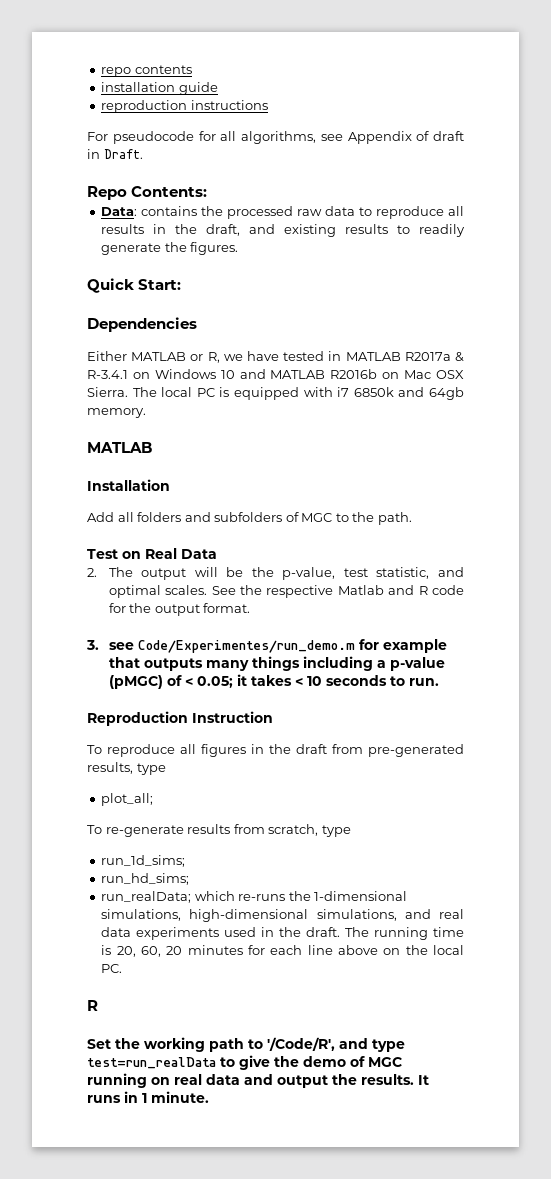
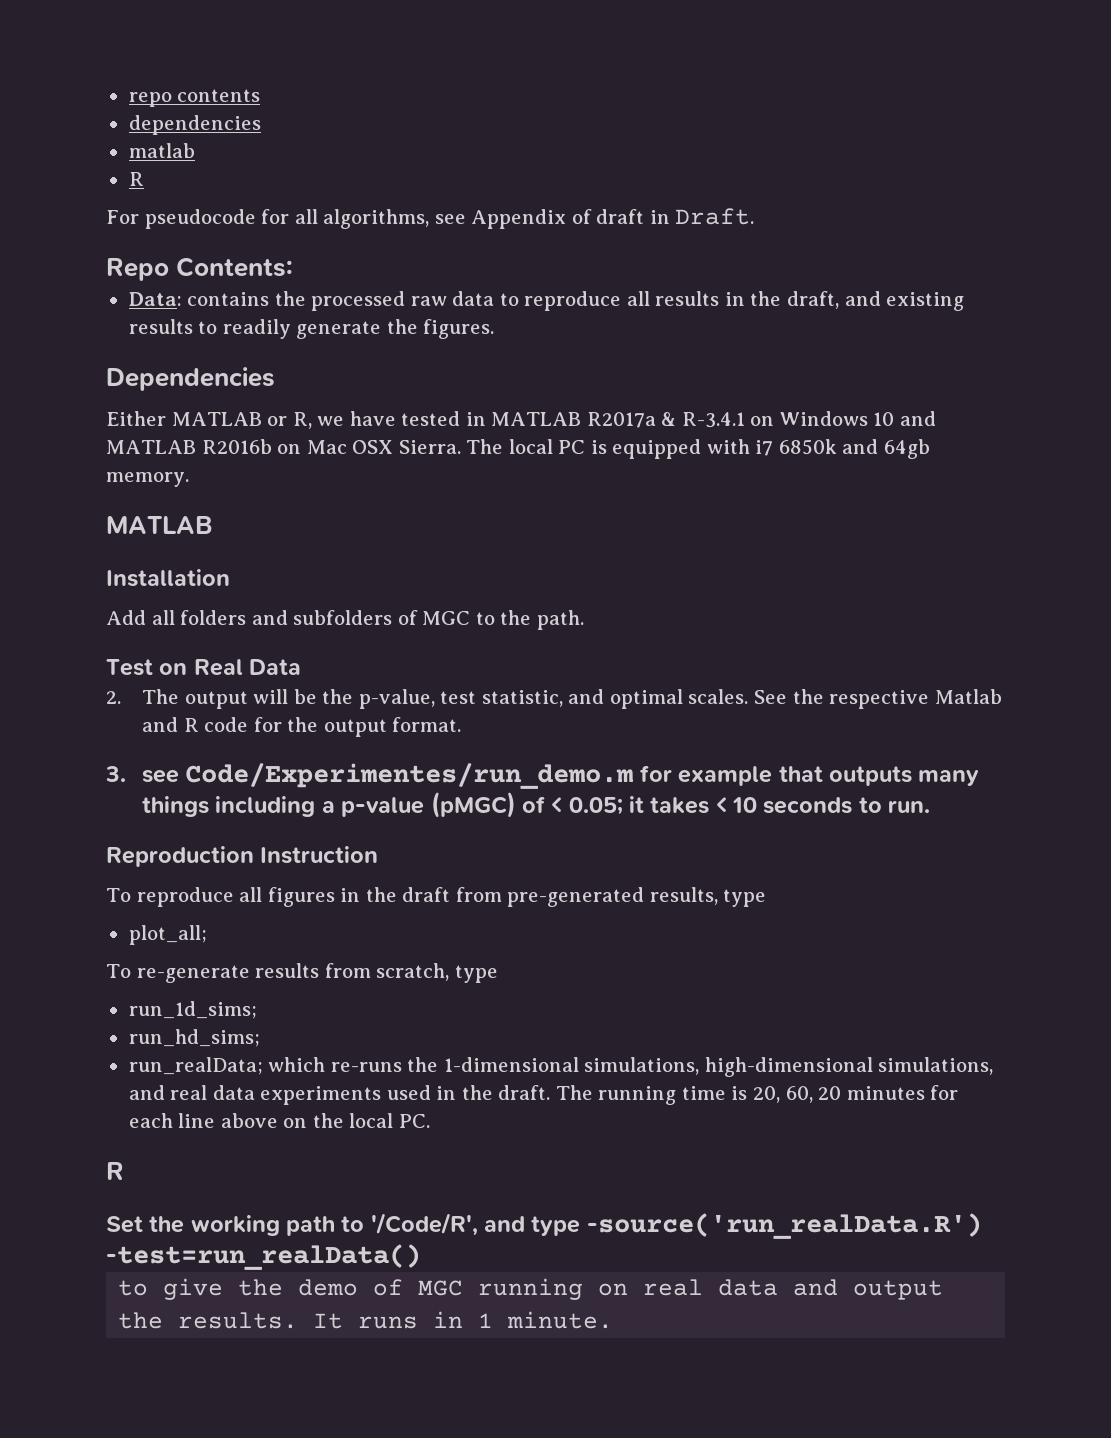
- installation guide
- reproduction instructions
+ dependencies
+ matlab
+ R
- Quick Start:
- Set the working path to '/Code/R', and type test=run_realData to give the demo of MGC running on real data and output the results.
+ Set the working path to '/Code/R', and type -source('run_realData.R') -test=run_realData()
+ to give the demo of MGC running on real data and output the results.

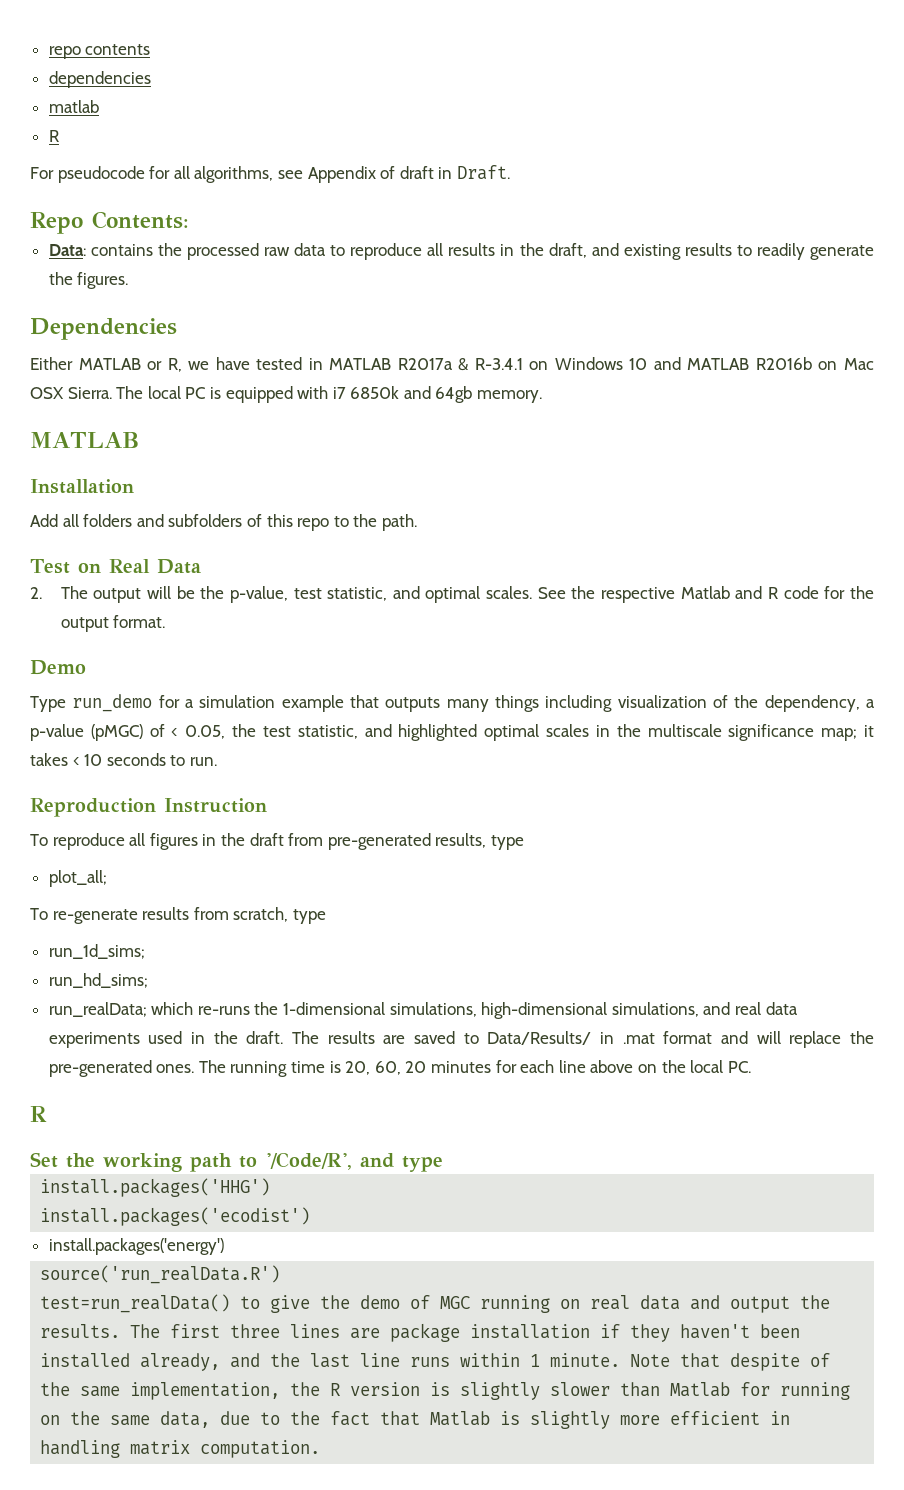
- Add all folders and subfolders of MGC to the path.
+ Add all folders and subfolders of this repo to the path.
- 3. see Code/Experimentes/run_demo.m for example that outputs many things including a p-value (pMGC) of < 0.05; it takes < 10 seconds to run.
+ Demo
+ Type run_demo for a simulation example that outputs many things including visualization of the dependency, a p-value (pMGC) of < 0.05, the test statistic, and highlighted optimal scales in the multiscale significance map; it takes < 10 seconds to run.
- The running time is 20, 60, 20 minutes for each line above on the local PC.
+ The results are saved to Data/Results/ in .mat format and will replace the pre-generated ones. The running time is 20, 60, 20 minutes for each line above on the local PC.
- Set the working path to '/Code/R', and type -source('run_realData.R') -test=run_realData()
- to give the demo of MGC running on real data and output the results.
+ Set the working path to '/Code/R', and type
+ install.packages('HHG')
+ install.packages('ecodist')
+ install.packages('energy')
+ source('run_realData.R')
+ test=run_realData() to give the demo of MGC running on real data and output the results.
- It runs in 1 minute.
+ The first three lines are package installation if they haven't been installed already, and the last line runs within 1 minute. Note that despite of the same implementation, the R version is slightly slower than Matlab for running on the same data, due to the fact that Matlab is slightly more efficient in handling matrix computation.

